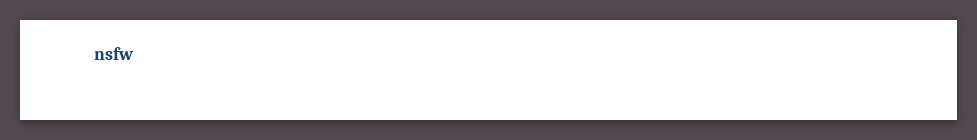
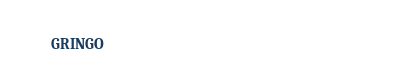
- nsfw
+ GRINGO

